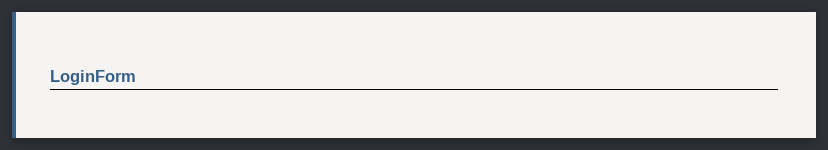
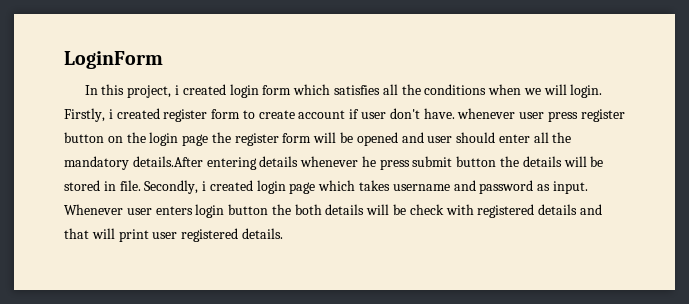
+ In this project, i created login form which satisfies all the conditions when we will login. Firstly, i created register form to create account if user don't have. whenever user press register button on the login page the register form will be opened and user should enter all the mandatory details.After entering details whenever he press submit button the details will be stored in file. Secondly, i created login page which takes username and password as input. Whenever user enters login button the both details will be check with registered details and that will print user registered details.

